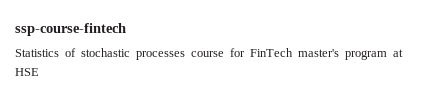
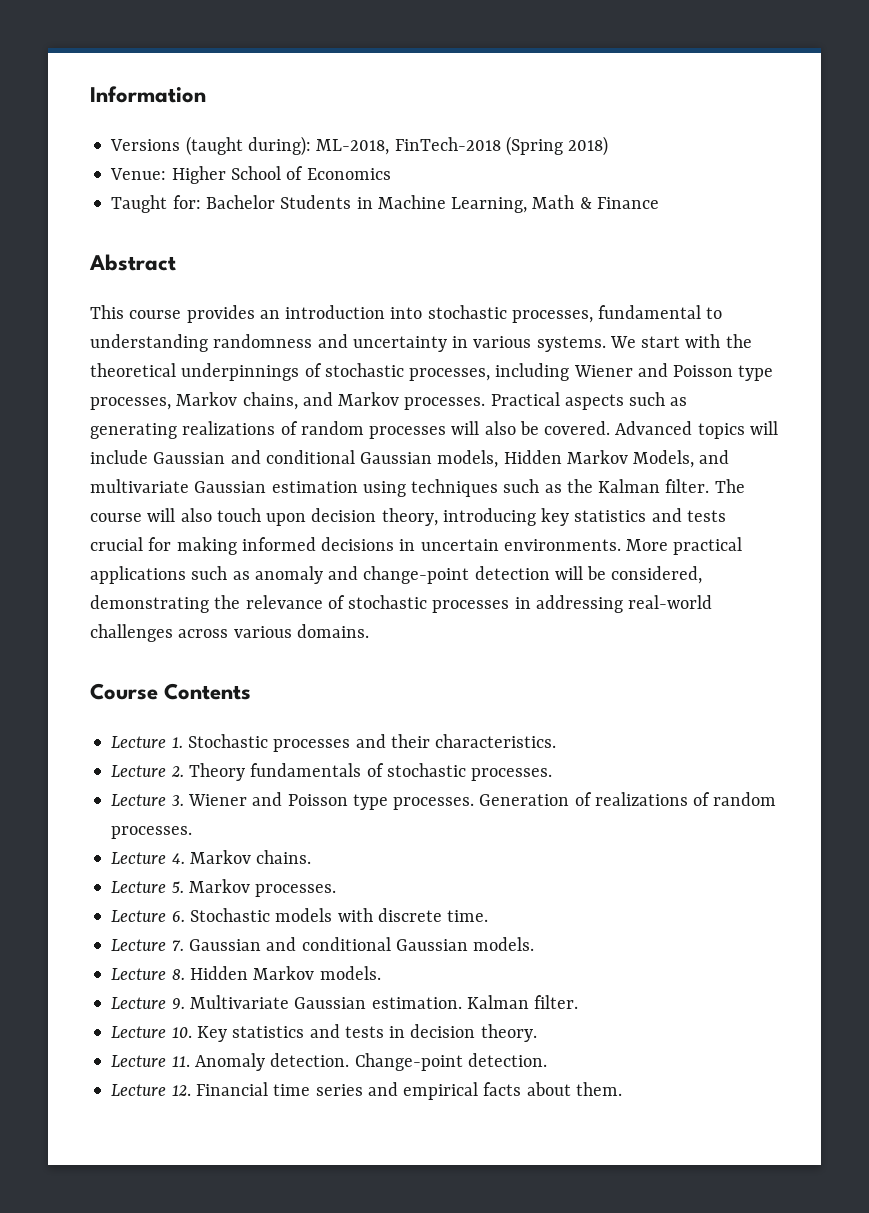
- ssp-course-fintech
- Statistics of stochastic processes course for FinTech master's program at HSE
+ Information
+ Versions (taught during): ML-2018, FinTech-2018 (Spring 2018)
+ Venue: Higher School of Economics
+ Taught for: Bachelor Students in Machine Learning, Math & Finance
+ Abstract
+ This course provides an introduction into stochastic processes, fundamental to understanding randomness and uncertainty in various systems. We start with the theoretical underpinnings of stochastic processes, including Wiener and Poisson type processes, Markov chains, and Markov processes. Practical aspects such as generating realizations of random processes will also be covered. Advanced topics will include Gaussian and conditional Gaussian models, Hidden Markov Models, and multivariate Gaussian estimation using techniques such as the Kalman filter. The course will also touch upon decision theory, introducing key statistics and tests crucial for making informed decisions in uncertain environments. More practical applications such as anomaly and change-point detection will be considered, demonstrating the relevance of stochastic processes in addressing real-world challenges across various domains.
+ Course Contents
+ Lecture 1. Stochastic processes and their characteristics.
+ Lecture 2. Theory fundamentals of stochastic processes.
+ Lecture 3. Wiener and Poisson type processes. Generation of realizations of random processes.
+ Lecture 4. Markov chains.
+ Lecture 5. Markov processes.
+ Lecture 6. Stochastic models with discrete time.
+ Lecture 7. Gaussian and conditional Gaussian models.
+ Lecture 8. Hidden Markov models.
+ Lecture 9. Multivariate Gaussian estimation. Kalman filter.
+ Lecture 10. Key statistics and tests in decision theory.
+ Lecture 11. Anomaly detection. Change-point detection.
+ Lecture 12. Financial time series and empirical facts about them.

